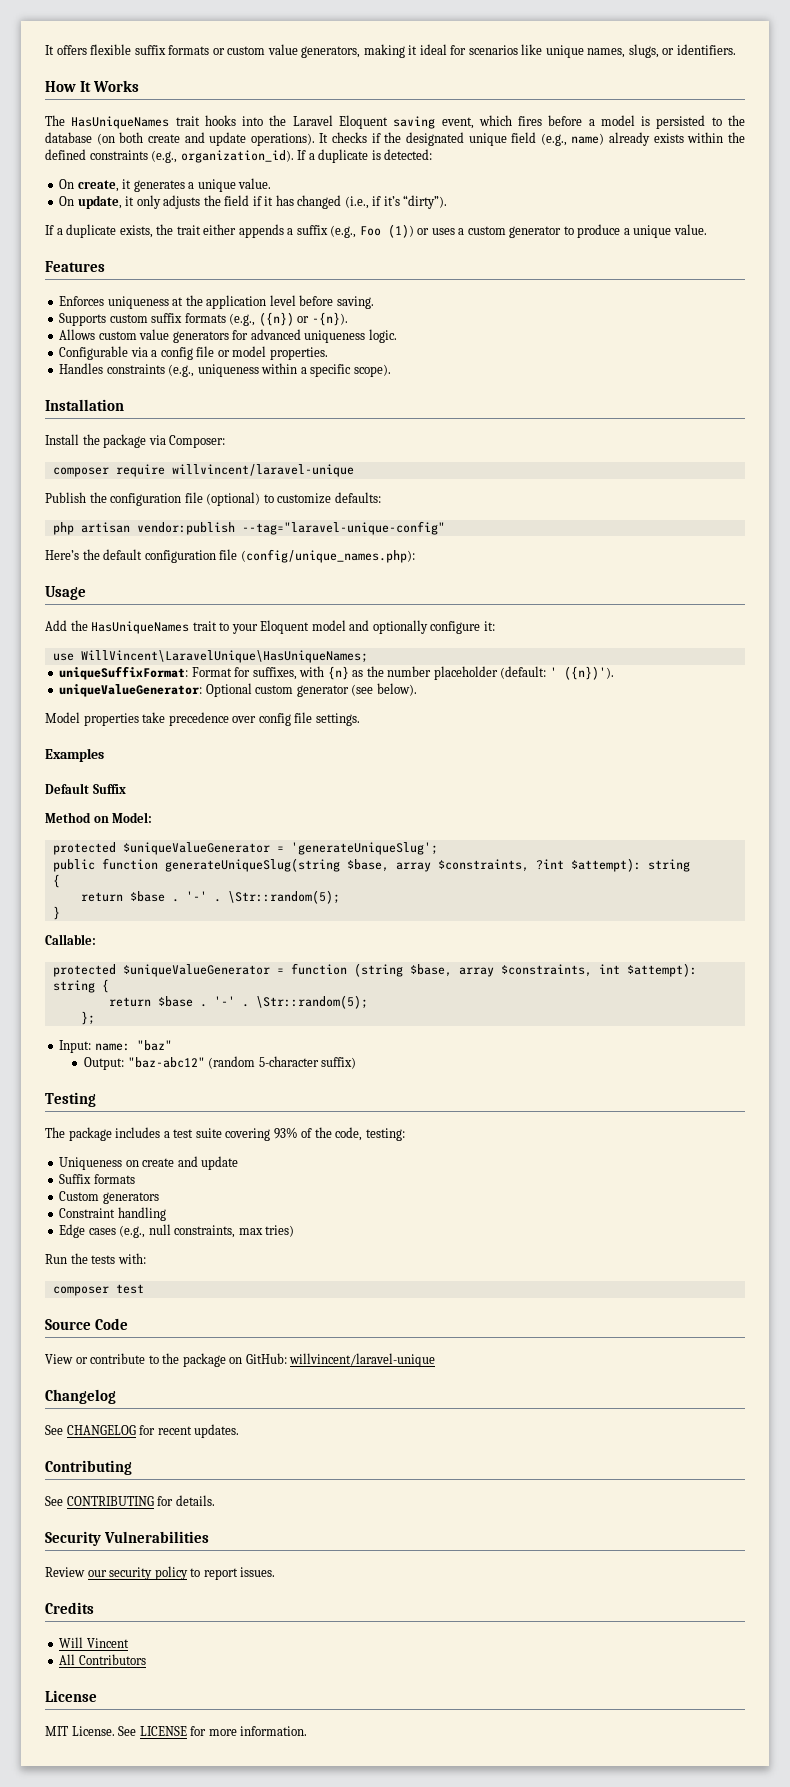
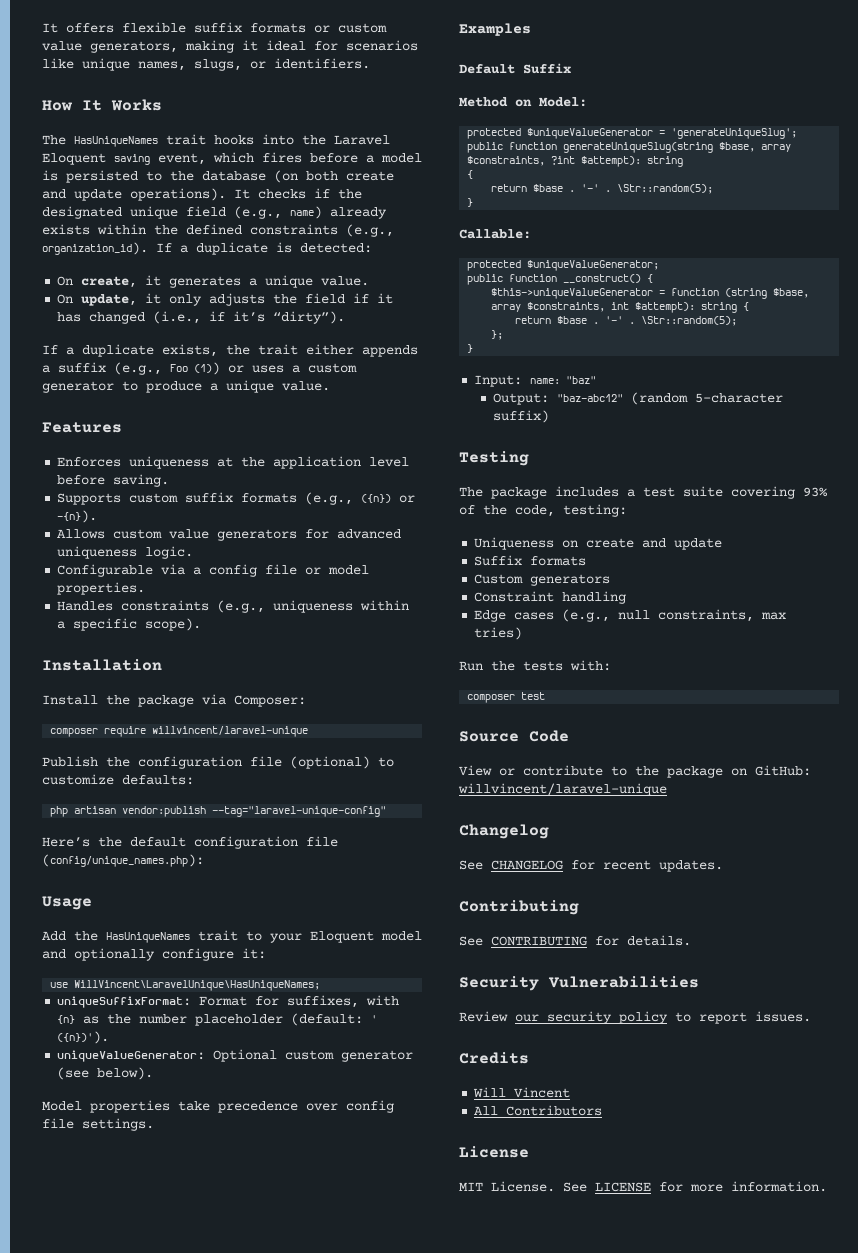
- protected $uniqueValueGenerator = function (string $base, array $constraints, int $attempt): string {
+ protected $uniqueValueGenerator;
+ public function __construct() {
+ $this->uniqueValueGenerator = function (string $base, array $constraints, int $attempt): string {
  };
+ }

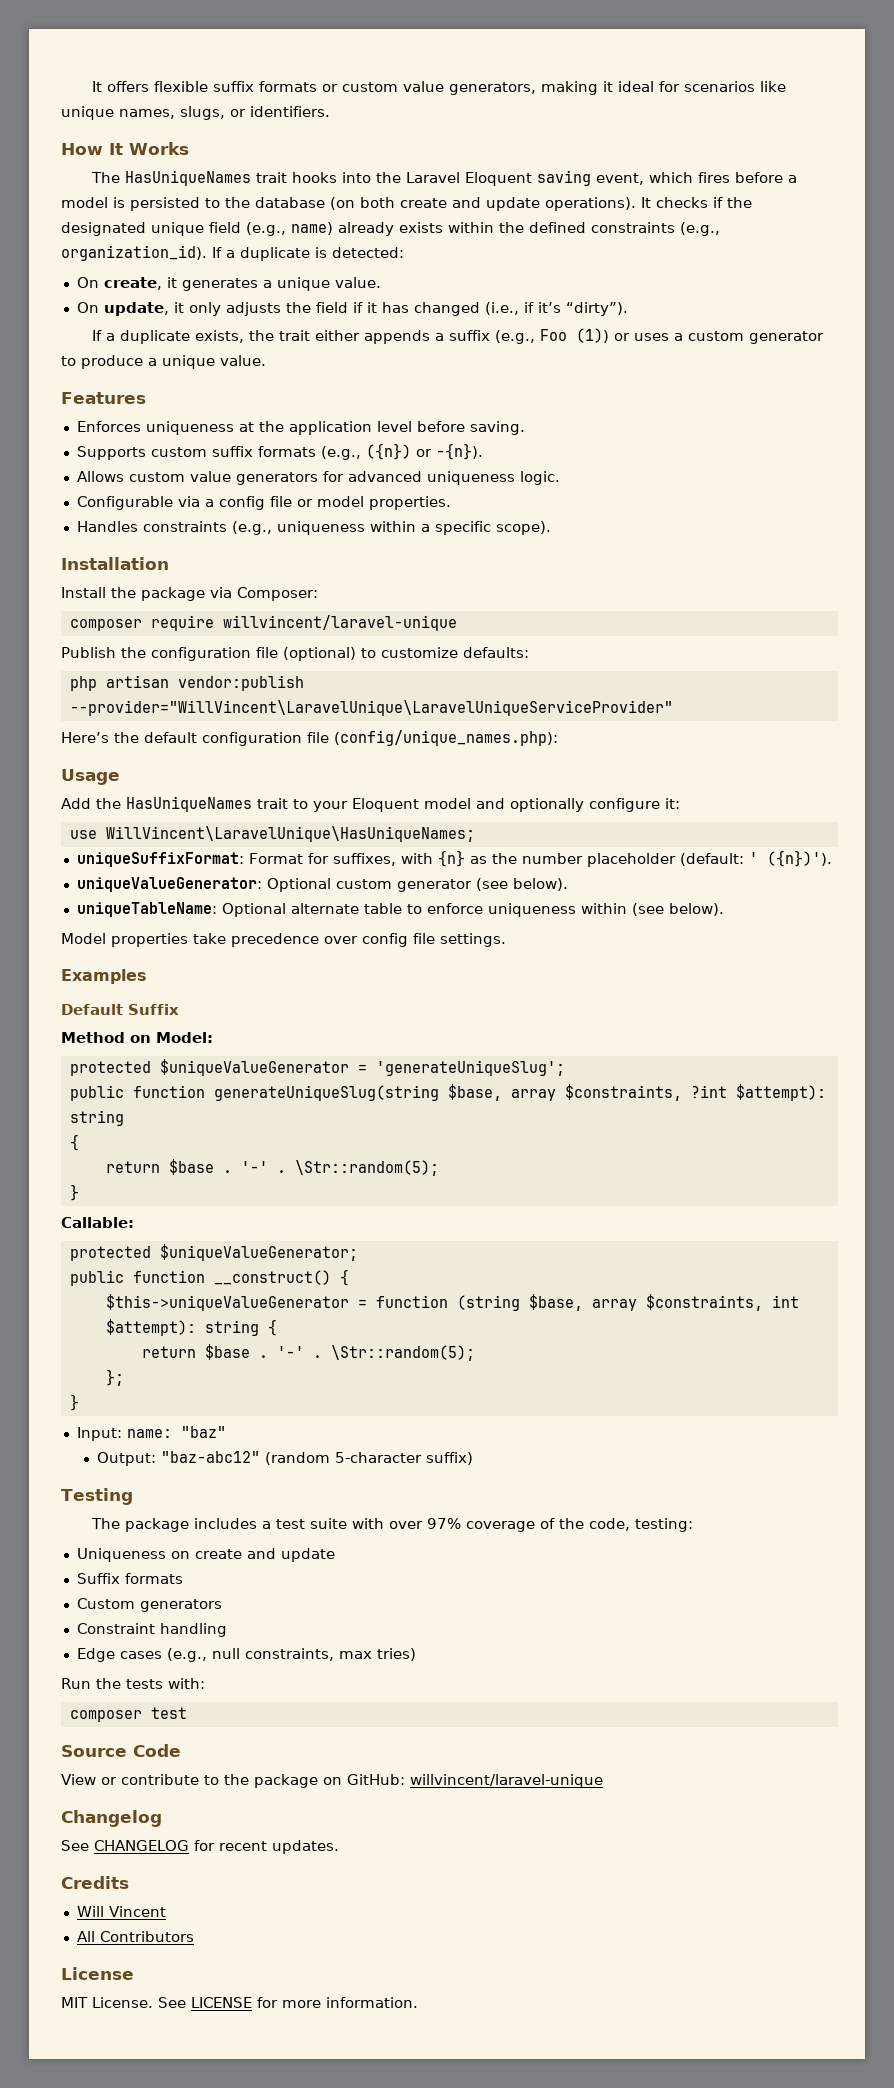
- php artisan vendor:publish --tag="laravel-unique-config"
+ php artisan vendor:publish --provider="WillVincent\LaravelUnique\LaravelUniqueServiceProvider"
+ uniqueTableName: Optional alternate table to enforce uniqueness within (see below).
- The package includes a test suite covering 93% of the code, testing:
+ The package includes a test suite with over 97% coverage of the code, testing:
- Contributing
- See CONTRIBUTING for details.
- Security Vulnerabilities
- Review our security policy to report issues.

